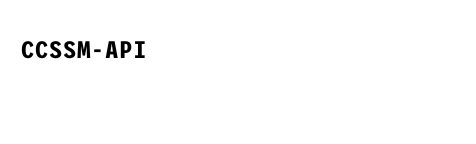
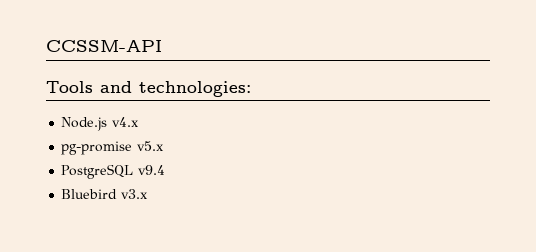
+ Tools and technologies:
+ Node.js v4.x
+ pg-promise v5.x
+ PostgreSQL v9.4
+ Bluebird v3.x

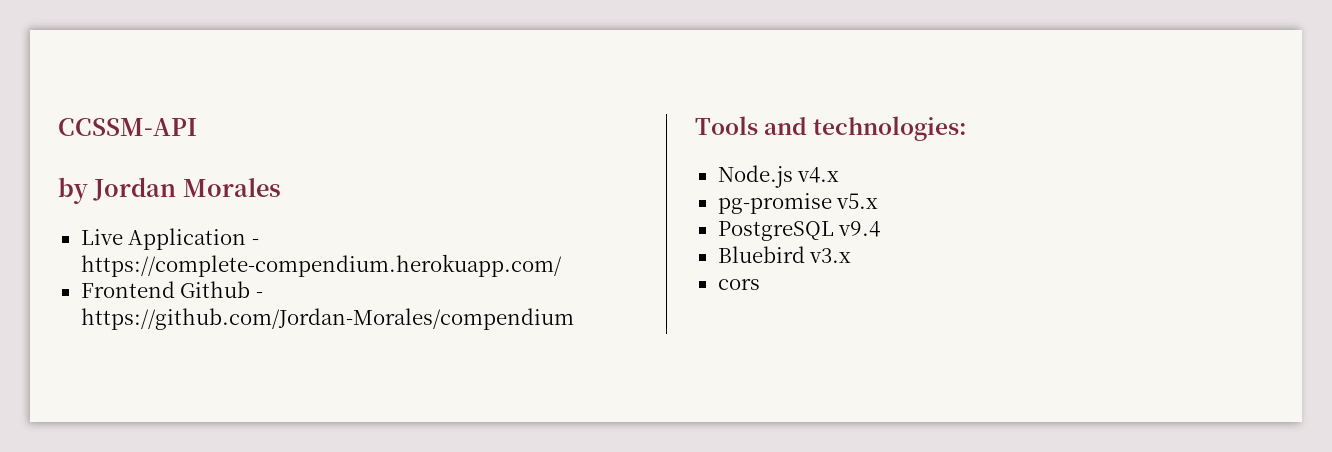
+ by Jordan Morales
+ Live Application - https://complete-compendium.herokuapp.com/
+ Frontend Github - https://github.com/Jordan-Morales/compendium
+ cors

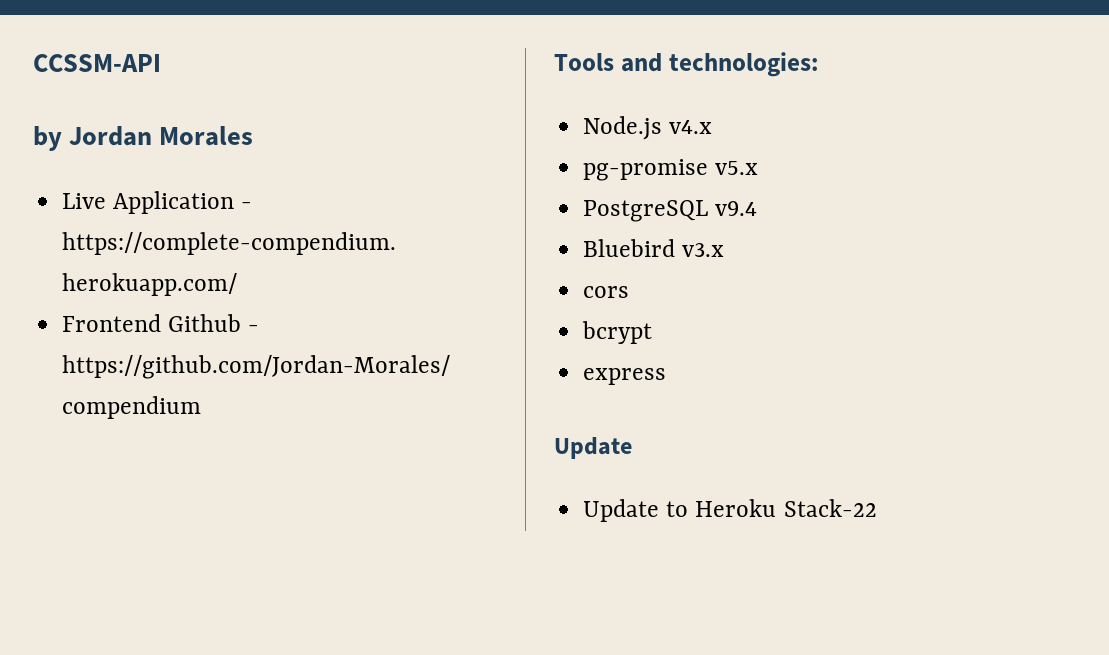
+ bcrypt
+ express
+ Update
+ Update to Heroku Stack-22

